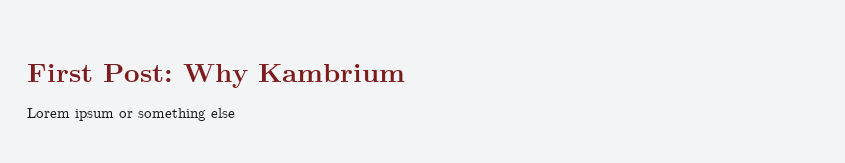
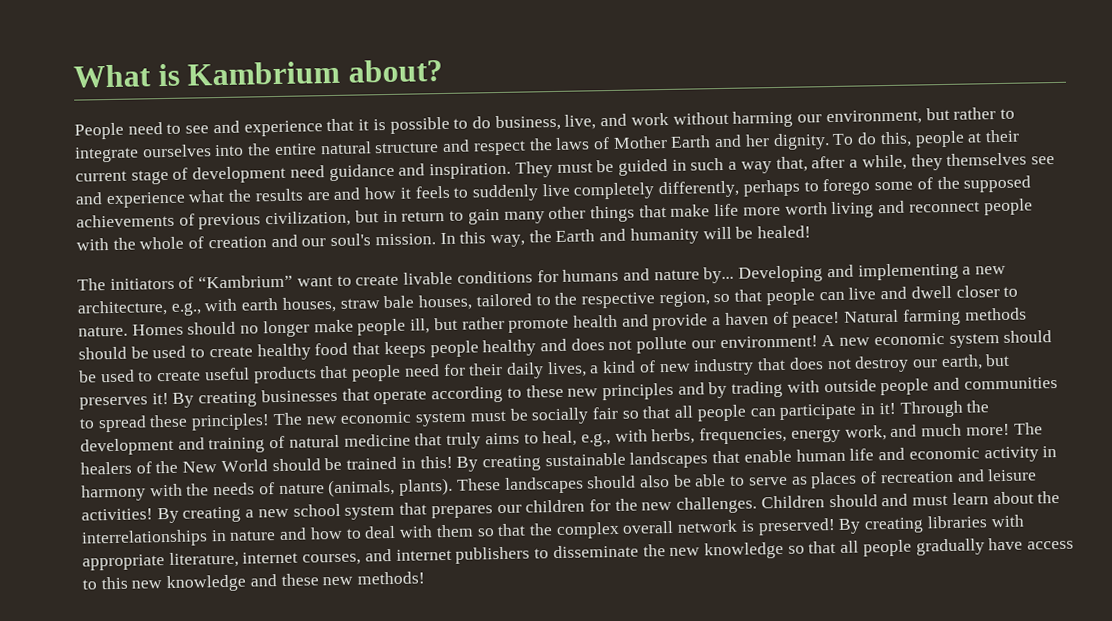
- First Post: Why Kambrium
- Lorem ipsum or something else
+ What is Kambrium about?
+ People need to see and experience that it is possible to do business, live, and work without harming our environment, but rather to integrate ourselves into the entire natural structure and respect the laws of Mother Earth and her dignity. To do this, people at their current stage of development need guidance and inspiration. They must be guided in such a way that, after a while, they themselves see and experience what the results are and how it feels to suddenly live completely differently, perhaps to forego some of the supposed achievements of previous civilization, but in return to gain many other things that make life more worth living and reconnect people with the whole of creation and our soul's mission. In this way, the Earth and humanity will be healed!
+ The initiators of “Kambrium” want to create livable conditions for humans and nature by... Developing and implementing a new architecture, e.g., with earth houses, straw bale houses, tailored to the respective region, so that people can live and dwell closer to nature. Homes should no longer make people ill, but rather promote health and provide a haven of peace! Natural farming methods should be used to create healthy food that keeps people healthy and does not pollute our environment! A new economic system should be used to create useful products that people need for their daily lives, a kind of new industry that does not destroy our earth, but preserves it! By creating businesses that operate according to these new principles and by trading with outside people and communities to spread these principles! The new economic system must be socially fair so that all people can participate in it! Through the development and training of natural medicine that truly aims to heal, e.g., with herbs, frequencies, energy work, and much more! The healers of the New World should be trained in this! By creating sustainable landscapes that enable human life and economic activity in harmony with the needs of nature (animals, plants). These landscapes should also be able to serve as places of recreation and leisure activities! By creating a new school system that prepares our children for the new challenges. Children should and must learn about the interrelationships in nature and how to deal with them so that the complex overall network is preserved! By creating libraries with appropriate literature, internet courses, and internet publishers to disseminate the new knowledge so that all people gradually have access to this new knowledge and these new methods!

